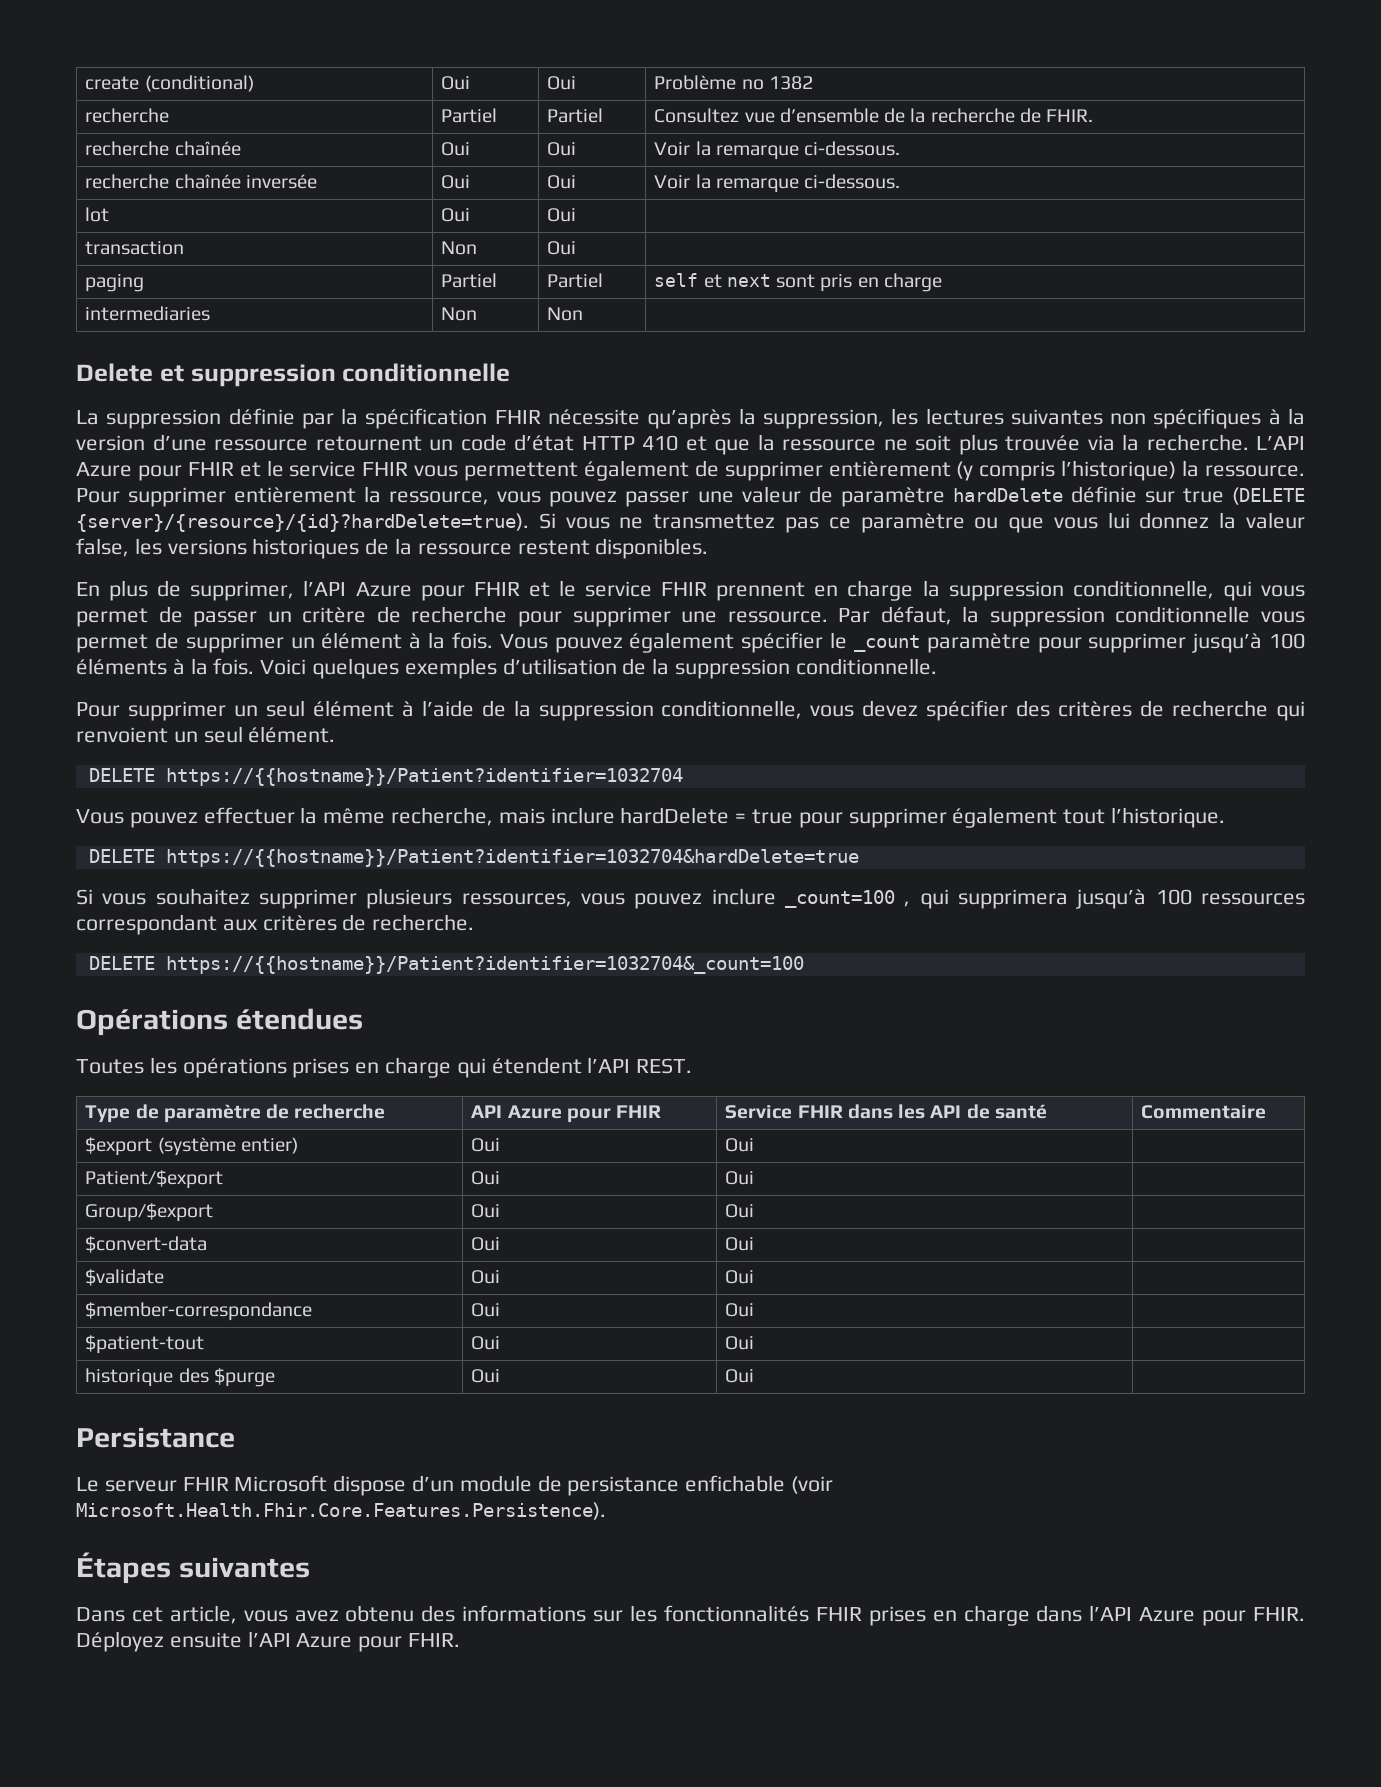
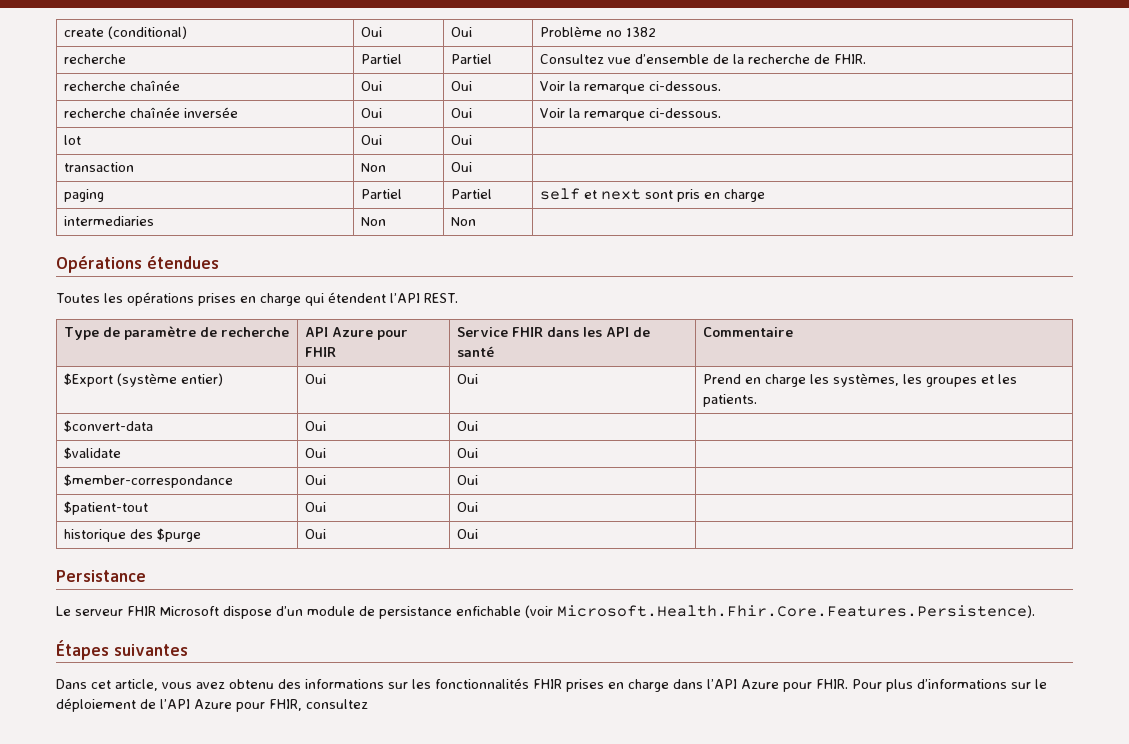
- Delete et suppression conditionnelle
- La suppression définie par la spécification FHIR nécessite qu’après la suppression, les lectures suivantes non spécifiques à la version d’une ressource retournent un code d’état HTTP 410 et que la ressource ne soit plus trouvée via la recherche. L’API Azure pour FHIR et le service FHIR vous permettent également de supprimer entièrement (y compris l’historique) la ressource. Pour supprimer entièrement la ressource, vous pouvez passer une valeur de paramètre hardDelete définie sur true (DELETE {server}/{resource}/{id}?hardDelete=true). Si vous ne transmettez pas ce paramètre ou que vous lui donnez la valeur false, les versions historiques de la ressource restent disponibles.
- En plus de supprimer, l’API Azure pour FHIR et le service FHIR prennent en charge la suppression conditionnelle, qui vous permet de passer un critère de recherche pour supprimer une ressource. Par défaut, la suppression conditionnelle vous permet de supprimer un élément à la fois. Vous pouvez également spécifier le _count paramètre pour supprimer jusqu’à 100 éléments à la fois. Voici quelques exemples d’utilisation de la suppression conditionnelle.
- Pour supprimer un seul élément à l’aide de la suppression conditionnelle, vous devez spécifier des critères de recherche qui renvoient un seul élément.
- DELETE https://{{hostname}}/Patient?identifier=1032704
- Vous pouvez effectuer la même recherche, mais inclure hardDelete = true pour supprimer également tout l’historique.
- DELETE https://{{hostname}}/Patient?identifier=1032704&hardDelete=true
- Si vous souhaitez supprimer plusieurs ressources, vous pouvez inclure _count=100 , qui supprimera jusqu’à 100 ressources correspondant aux critères de recherche.
- DELETE https://{{hostname}}/Patient?identifier=1032704&_count=100
- $export (système entier) | Oui | Oui |
- Patient/$export | Oui | Oui |
- Group/$export | Oui | Oui |
+ $Export (système entier) | Oui | Oui | Prend en charge les systèmes, les groupes et les patients.
- Déployez ensuite l’API Azure pour FHIR.
+ Pour plus d’informations sur le déploiement de l’API Azure pour FHIR, consultez

